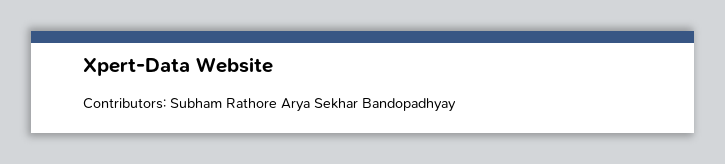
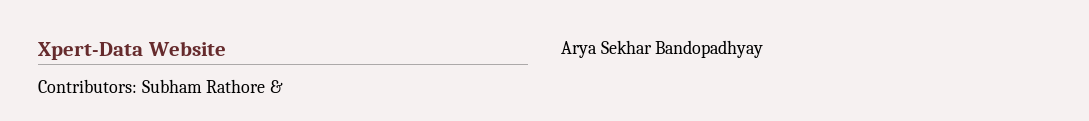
- Contributors: Subham Rathore Arya Sekhar Bandopadhyay
+ Contributors: Subham Rathore &
+ Arya Sekhar Bandopadhyay

